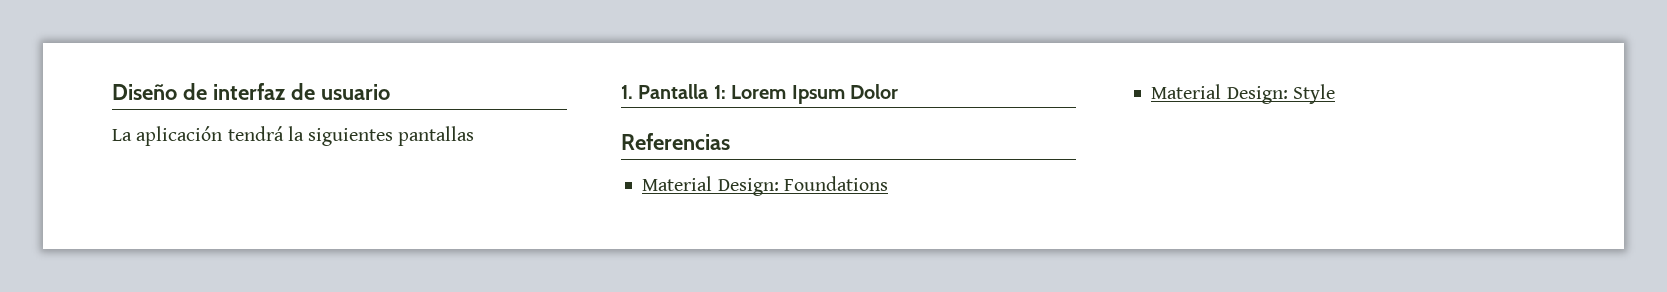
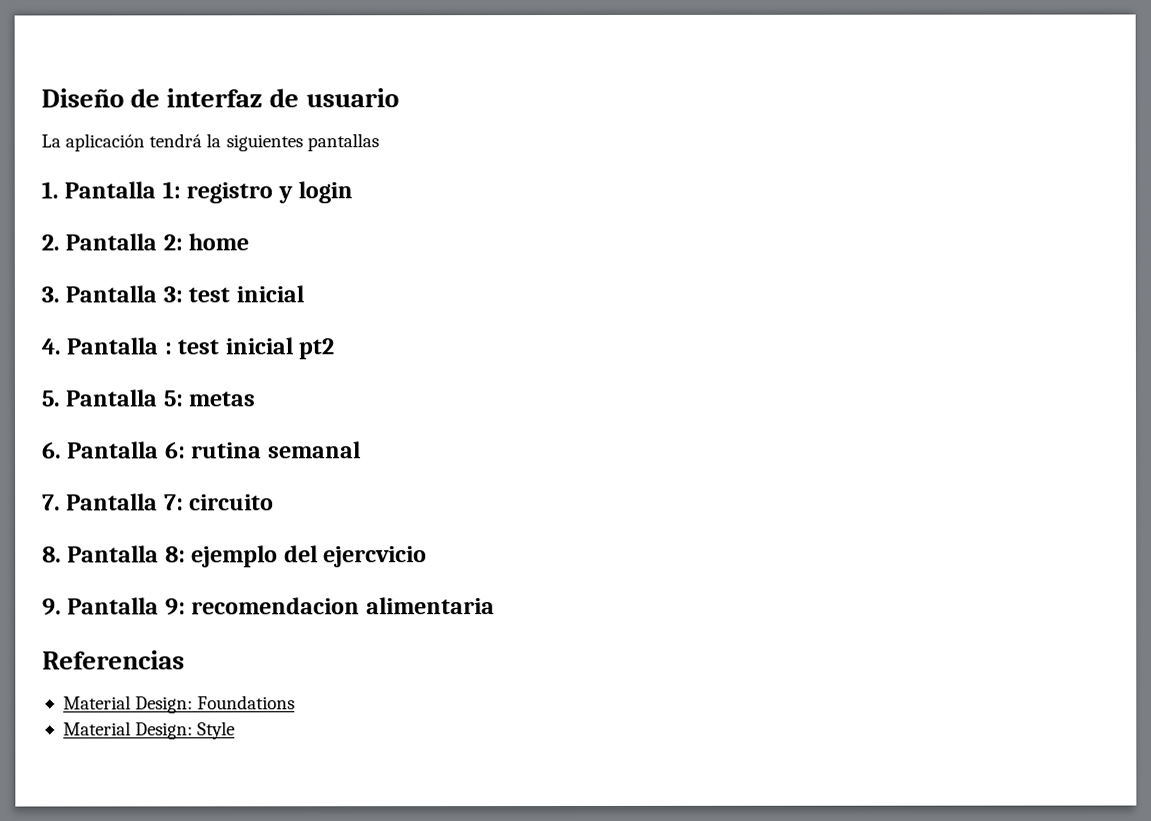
- 1. Pantalla 1: Lorem Ipsum Dolor
+ 1. Pantalla 1: registro y login
+ 2. Pantalla 2: home
+ 3. Pantalla 3: test inicial
+ 4. Pantalla : test inicial pt2
+ 5. Pantalla 5: metas
+ 6. Pantalla 6: rutina semanal
+ 7. Pantalla 7: circuito
+ 8. Pantalla 8: ejemplo del ejercvicio
+ 9. Pantalla 9: recomendacion alimentaria

